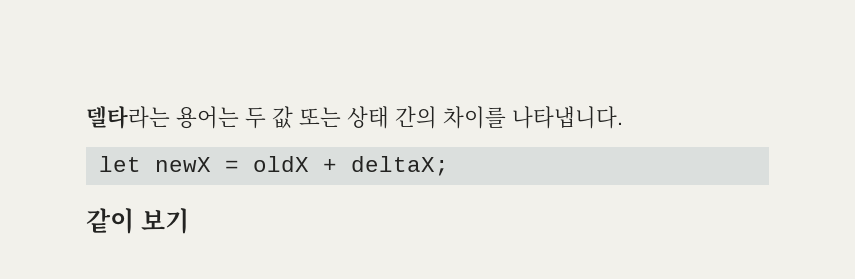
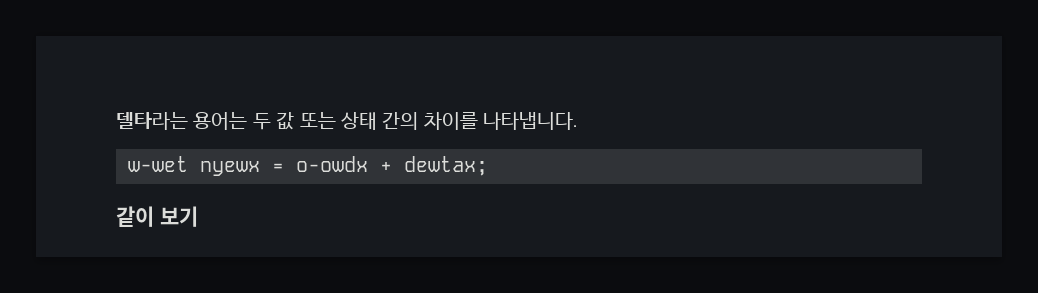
- let newX = oldX + deltaX;
+ w-wet nyewx = o-owdx + dewtax;

